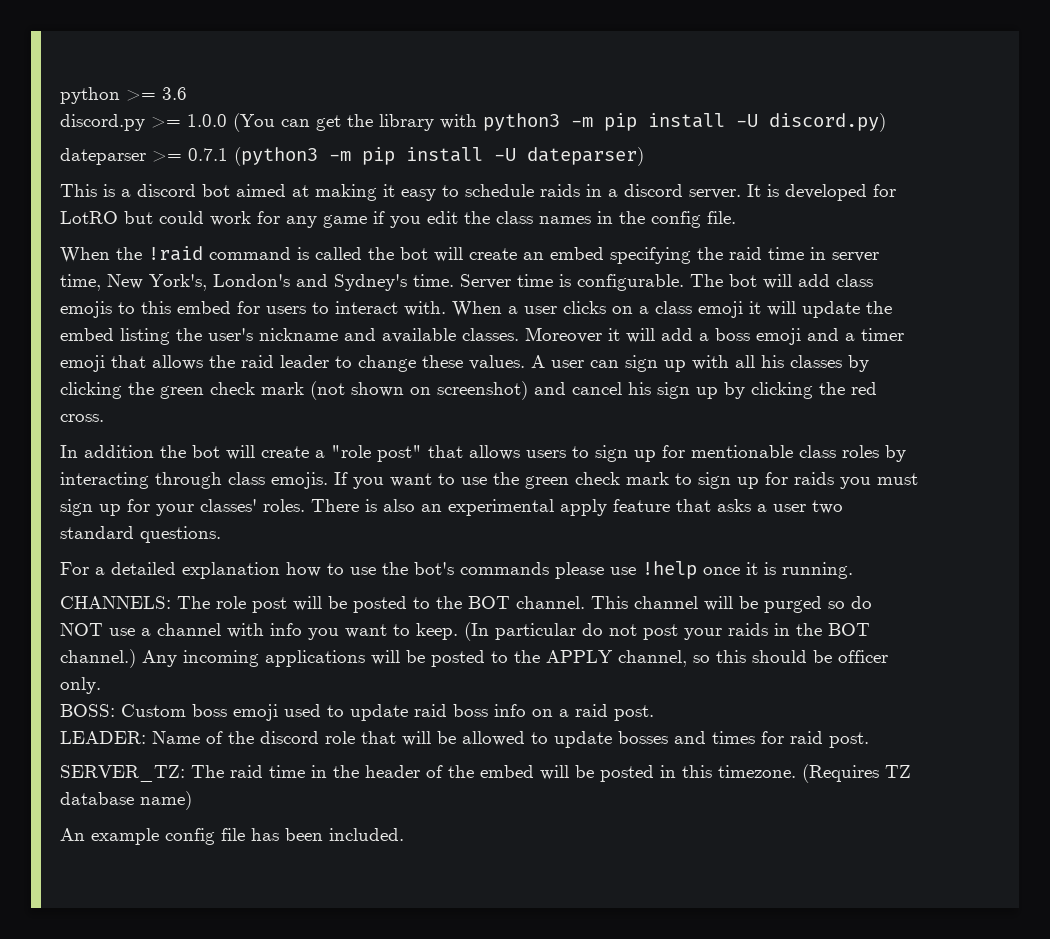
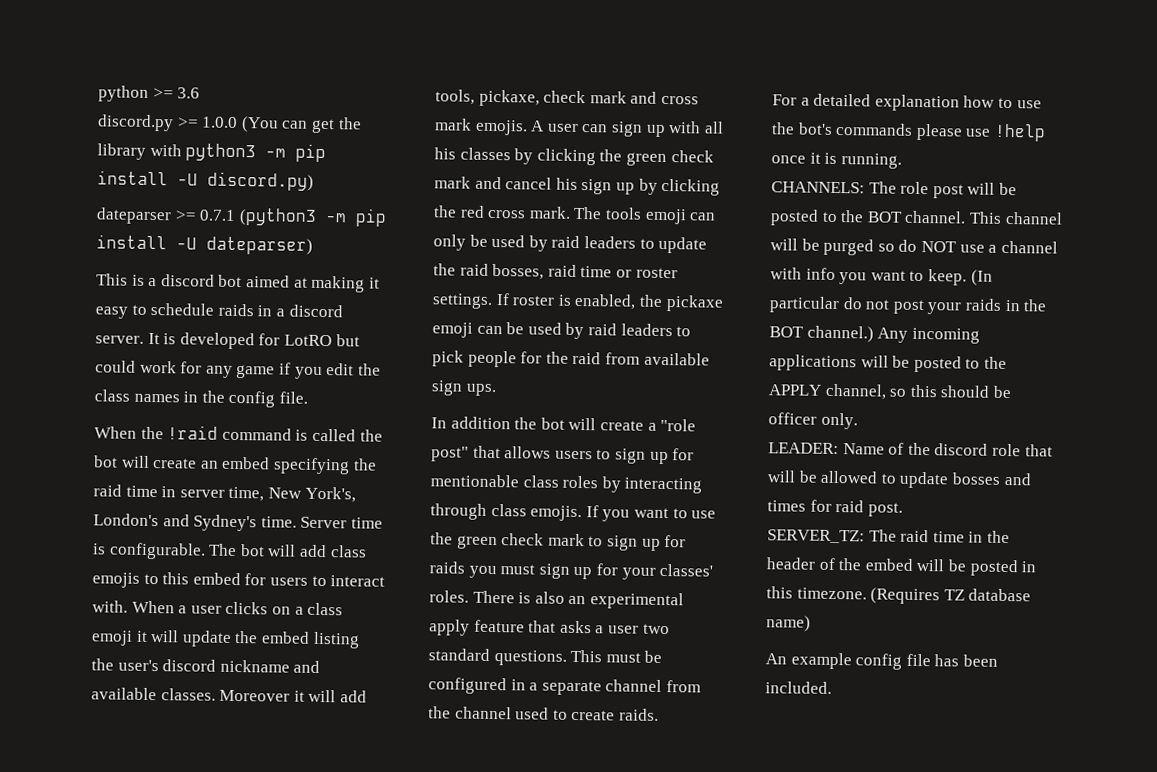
- When a user clicks on a class emoji it will update the embed listing the user's nickname and available classes.
+ When a user clicks on a class emoji it will update the embed listing the user's discord nickname and available classes.
- Moreover it will add a boss emoji and a timer emoji that allows the raid leader to change these values.
+ Moreover it will add tools, pickaxe, check mark and cross mark emojis.
- A user can sign up with all his classes by clicking the green check mark (not shown on screenshot) and cancel his sign up by clicking the red cross.
+ A user can sign up with all his classes by clicking the green check mark and cancel his sign up by clicking the red cross mark. The tools emoji can only be used by raid leaders to update the raid bosses, raid time or roster settings. If roster is enabled, the pickaxe emoji can be used by raid leaders to pick people for the raid from available sign ups.
+ This must be configured in a separate channel from the channel used to create raids.
- BOSS: Custom boss emoji used to update raid boss info on a raid post.

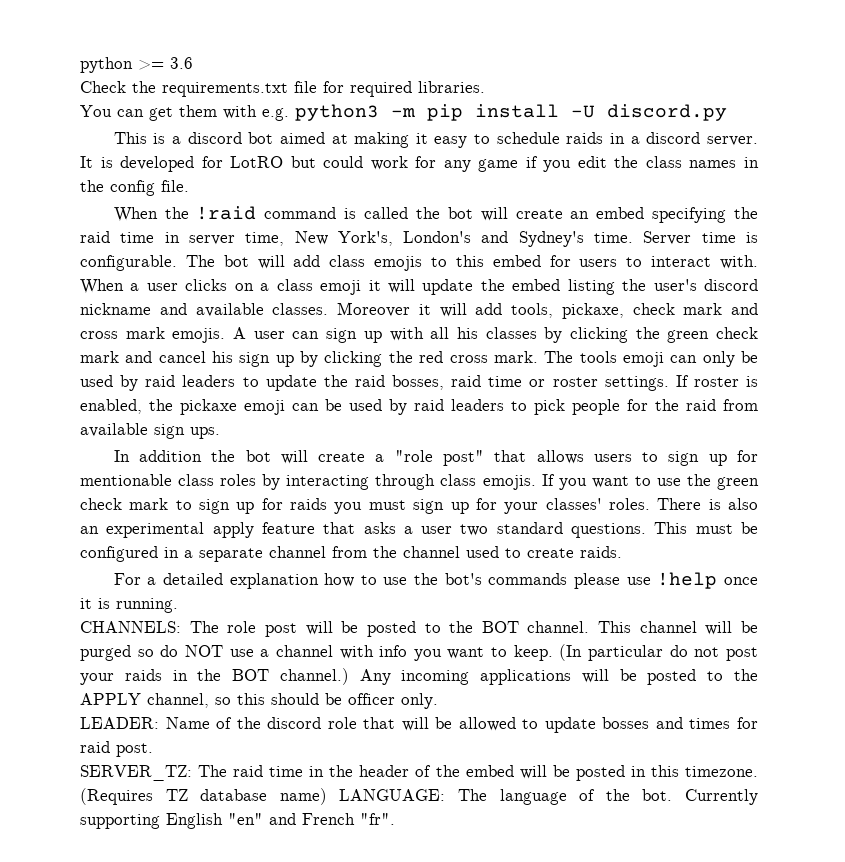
- discord.py >= 1.0.0 (You can get the library with python3 -m pip install -U discord.py)
- dateparser >= 0.7.1 (python3 -m pip install -U dateparser)
+ Check the requirements.txt file for required libraries.
+ You can get them with e.g. python3 -m pip install -U discord.py
- (Requires TZ database name)
- An example config file has been included.
+ (Requires TZ database name) LANGUAGE: The language of the bot. Currently supporting English "en" and French "fr".

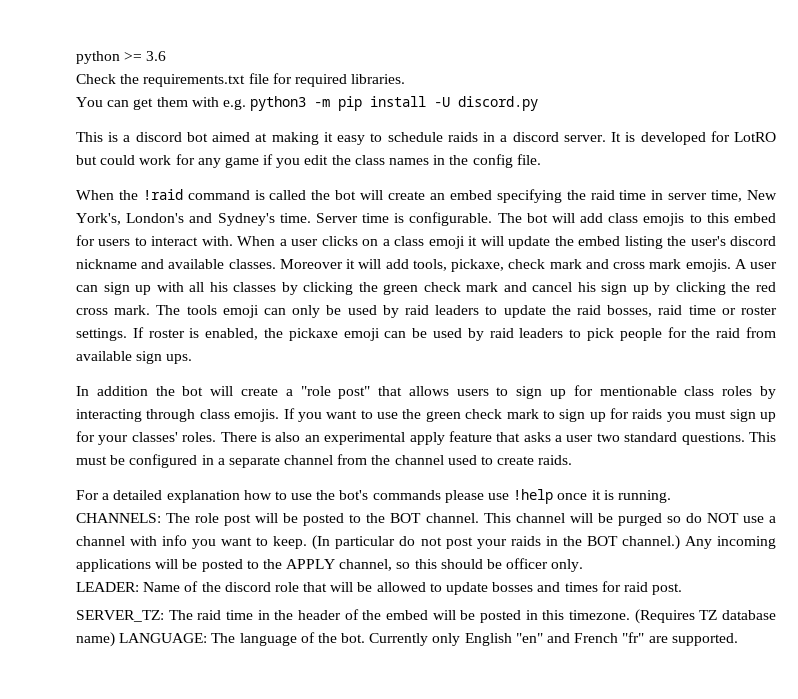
- Currently supporting English "en" and French "fr".
+ Currently only English "en" and French "fr" are supported.

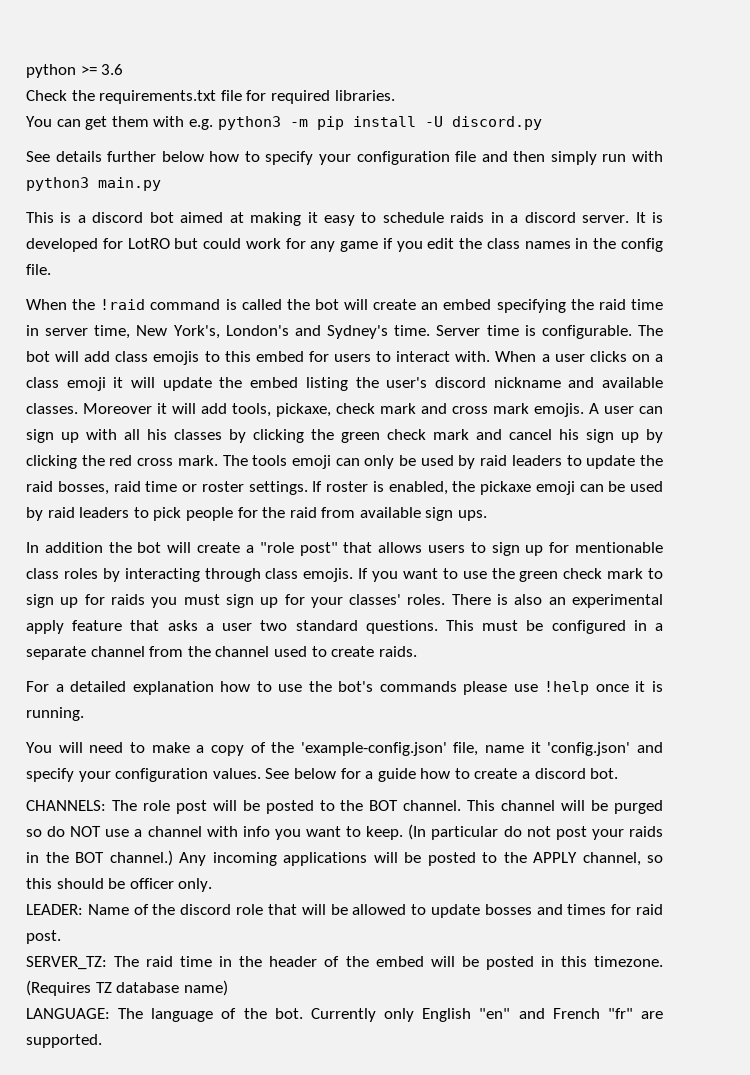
+ See details further below how to specify your configuration file and then simply run with python3 main.py
+ You will need to make a copy of the 'example-config.json' file, name it 'config.json' and specify your configuration values. See below for a guide how to create a discord bot.
- (Requires TZ database name) LANGUAGE: The language of the bot.
+ (Requires TZ database name)
+ LANGUAGE: The language of the bot.

